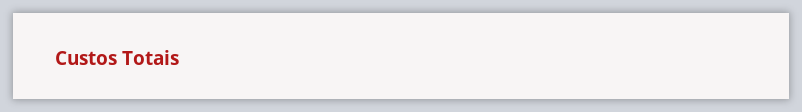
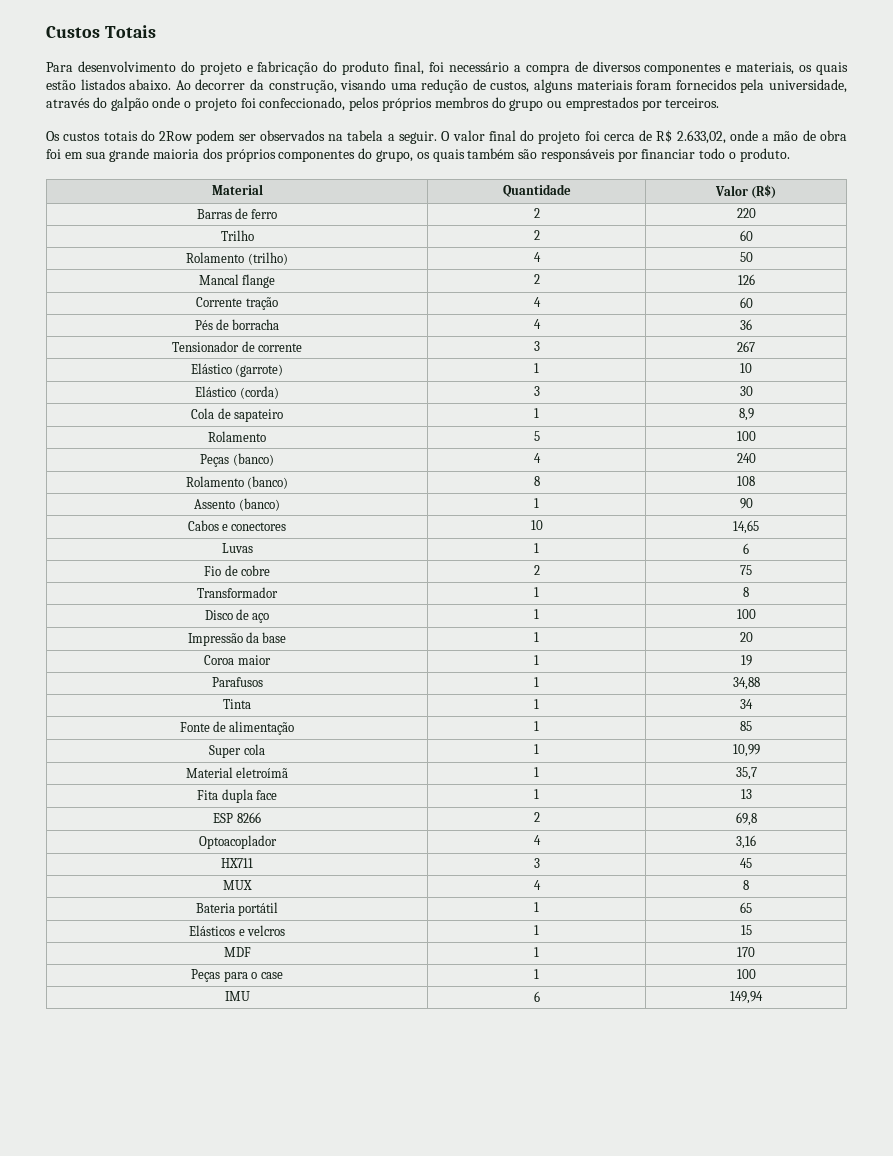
+ Para desenvolvimento do projeto e fabricação do produto final, foi necessário a compra de diversos componentes e materiais, os quais estão listados abaixo. Ao decorrer da construção, visando uma redução de custos, alguns materiais foram fornecidos pela universidade, através do galpão onde o projeto foi confeccionado, pelos próprios membros do grupo ou emprestados por terceiros.
+ Os custos totais do 2Row podem ser observados na tabela a seguir. O valor final do projeto foi cerca de R$ 2.633,02, onde a mão de obra foi em sua grande maioria dos próprios componentes do grupo, os quais também são responsáveis por financiar todo o produto.
+ Material | Quantidade | Valor (R$)
+ Barras de ferro | 2 | 220
+ Trilho | 2 | 60
+ Rolamento (trilho) | 4 | 50
+ Mancal flange | 2 | 126
+ Corrente tração | 4 | 60
+ Pés de borracha | 4 | 36
+ Tensionador de corrente | 3 | 267
+ Elástico (garrote) | 1 | 10
+ Elástico (corda) | 3 | 30
+ Cola de sapateiro | 1 | 8,9
+ Rolamento | 5 | 100
+ Peças (banco) | 4 | 240
+ Rolamento (banco) | 8 | 108
+ Assento (banco) | 1 | 90
+ Cabos e conectores | 10 | 14,65
+ Luvas | 1 | 6
+ Fio de cobre | 2 | 75
+ Transformador | 1 | 8
+ Disco de aço | 1 | 100
+ Impressão da base | 1 | 20
+ Coroa maior | 1 | 19
+ Parafusos | 1 | 34,88
+ Tinta | 1 | 34
+ Fonte de alimentação | 1 | 85
+ Super cola | 1 | 10,99
+ Material eletroímã | 1 | 35,7
+ Fita dupla face | 1 | 13
+ ESP 8266 | 2 | 69,8
+ Optoacoplador | 4 | 3,16
+ HX711 | 3 | 45
+ MUX | 4 | 8
+ Bateria portátil | 1 | 65
+ Elásticos e velcros | 1 | 15
+ MDF | 1 | 170
+ Peças para o case | 1 | 100
+ IMU | 6 | 149,94

